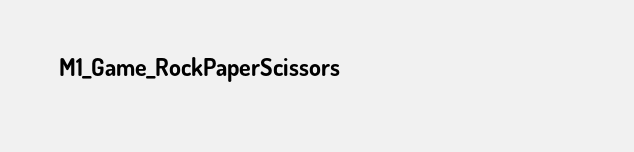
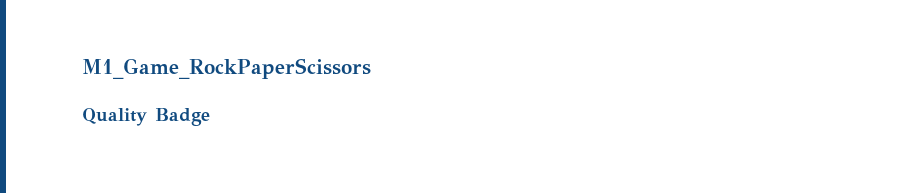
+ Quality Badge

